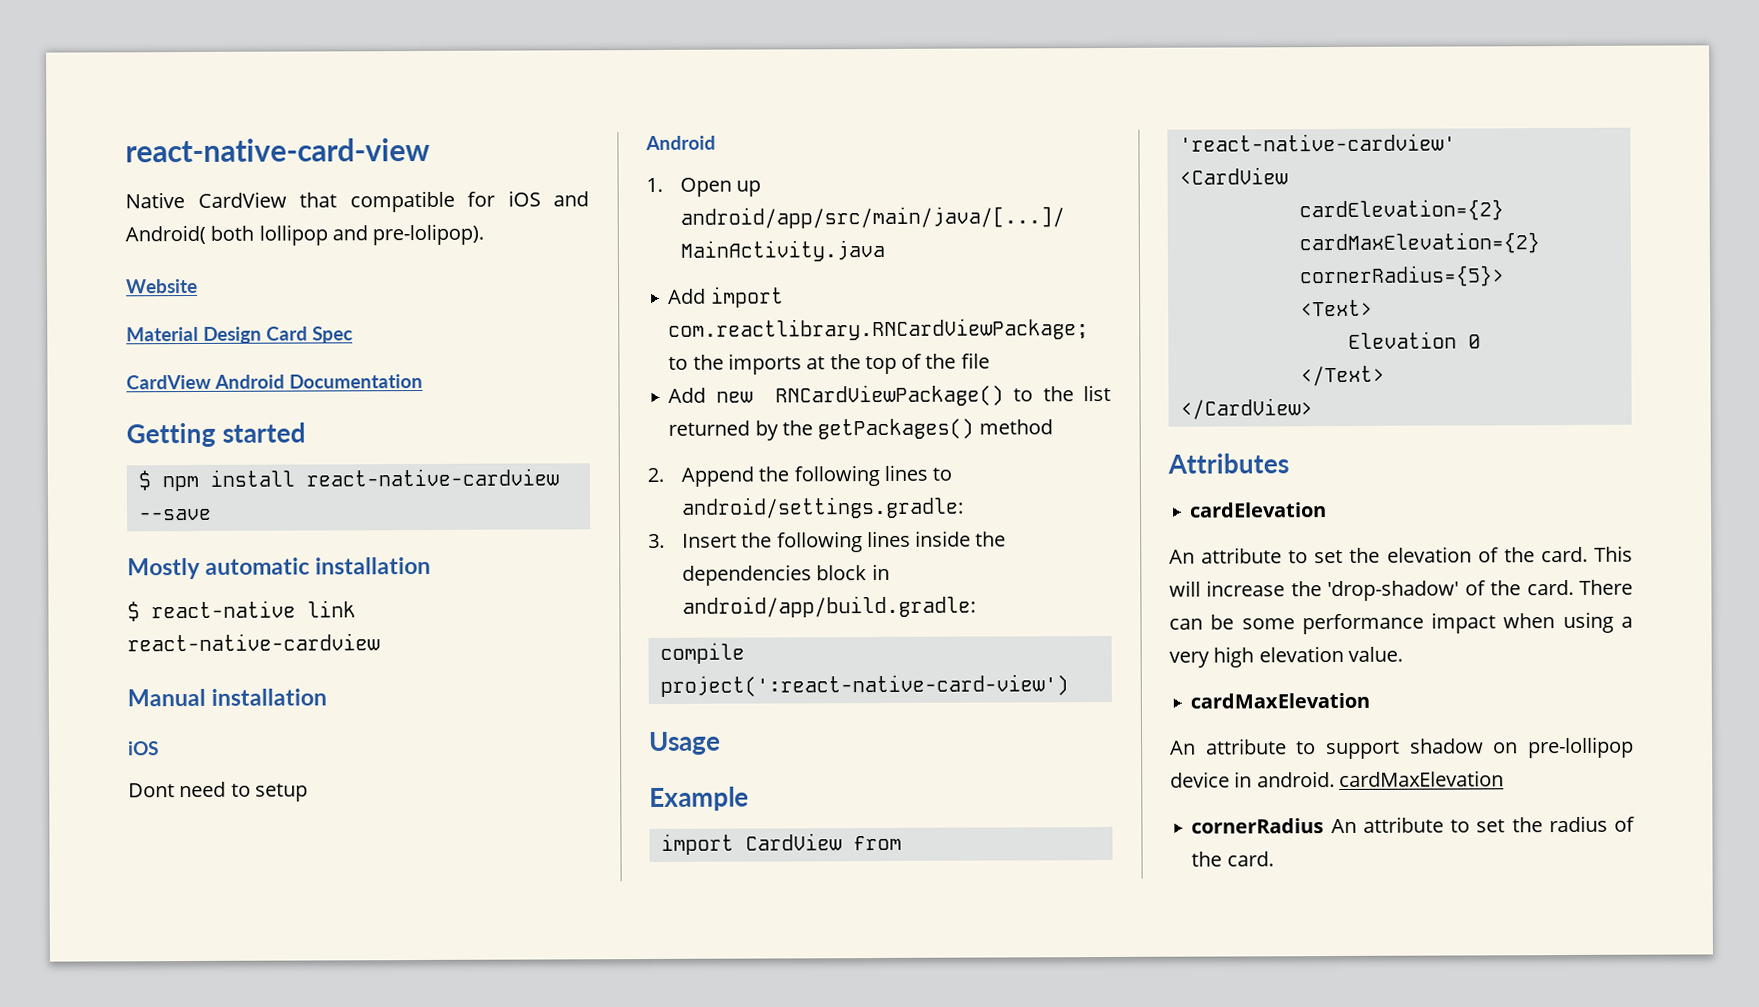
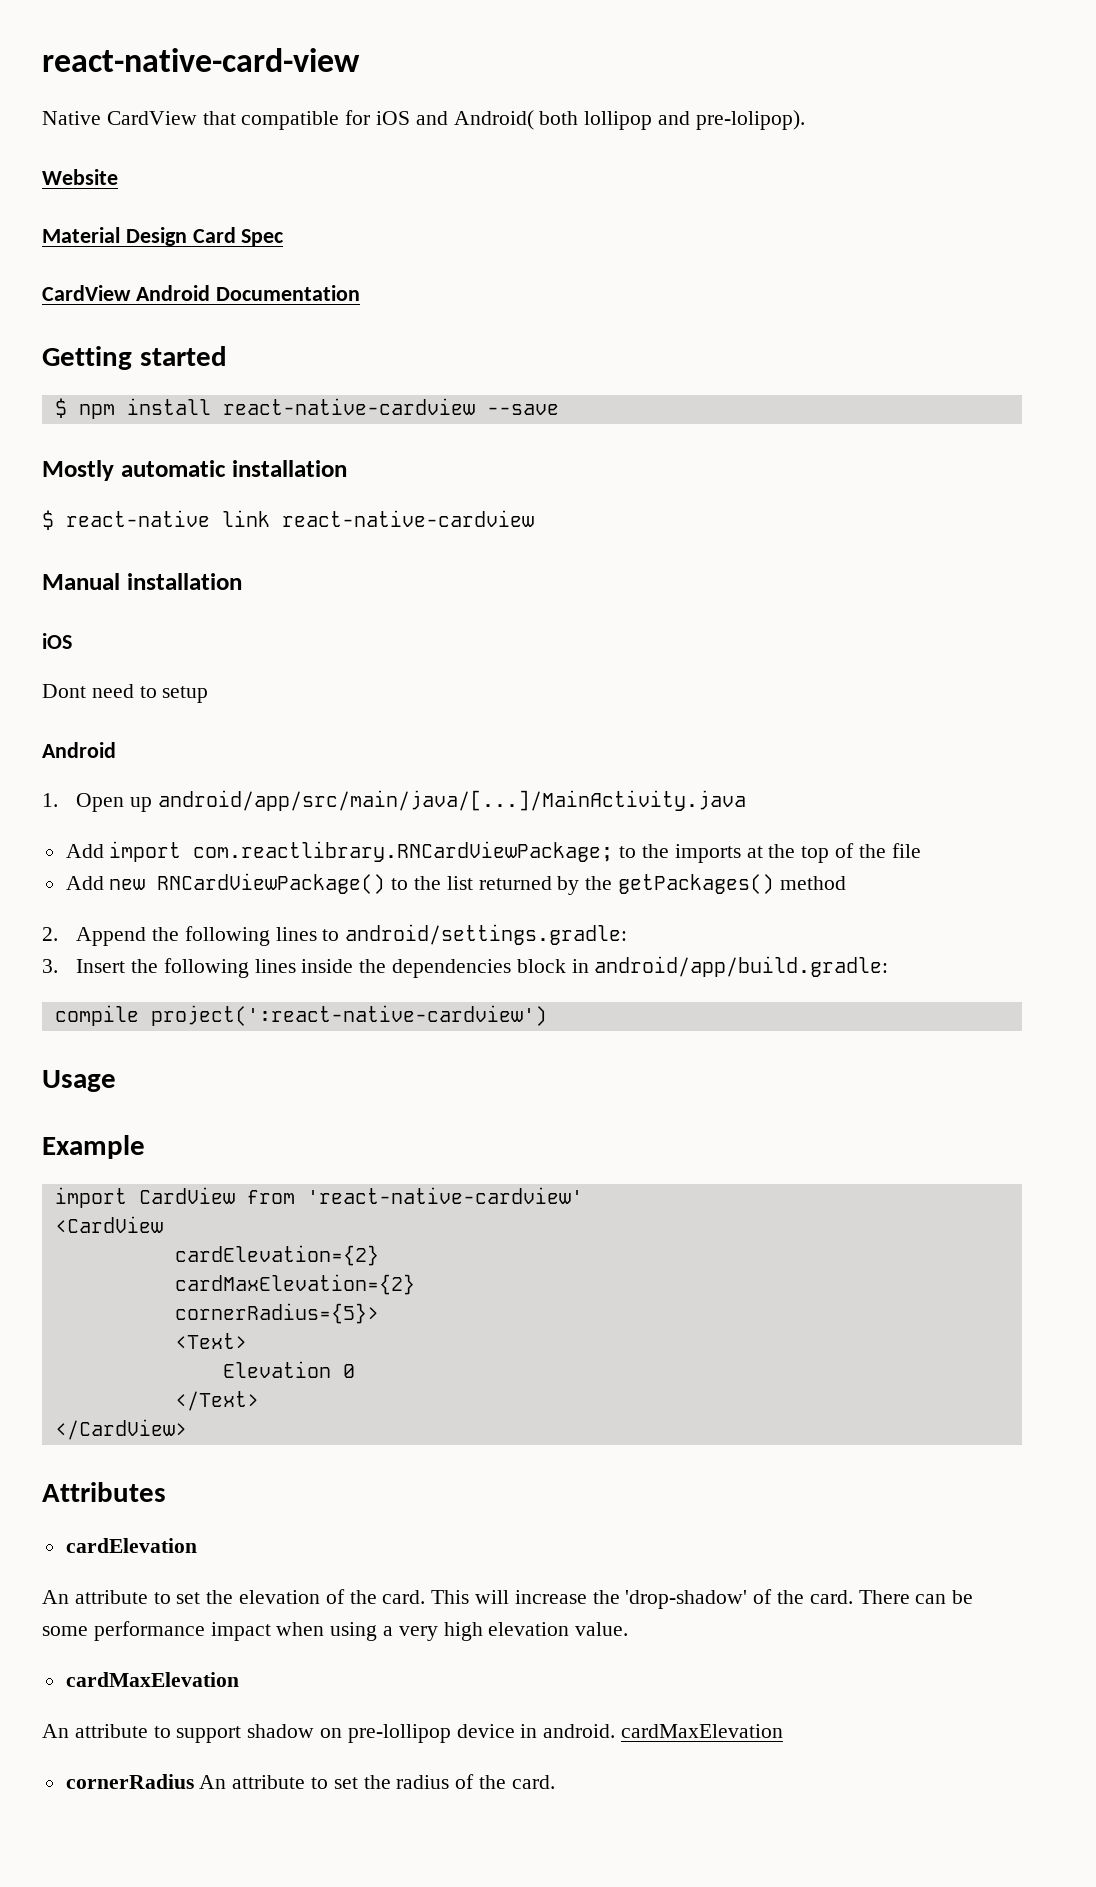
- compile project(':react-native-card-view')
+ compile project(':react-native-cardview')

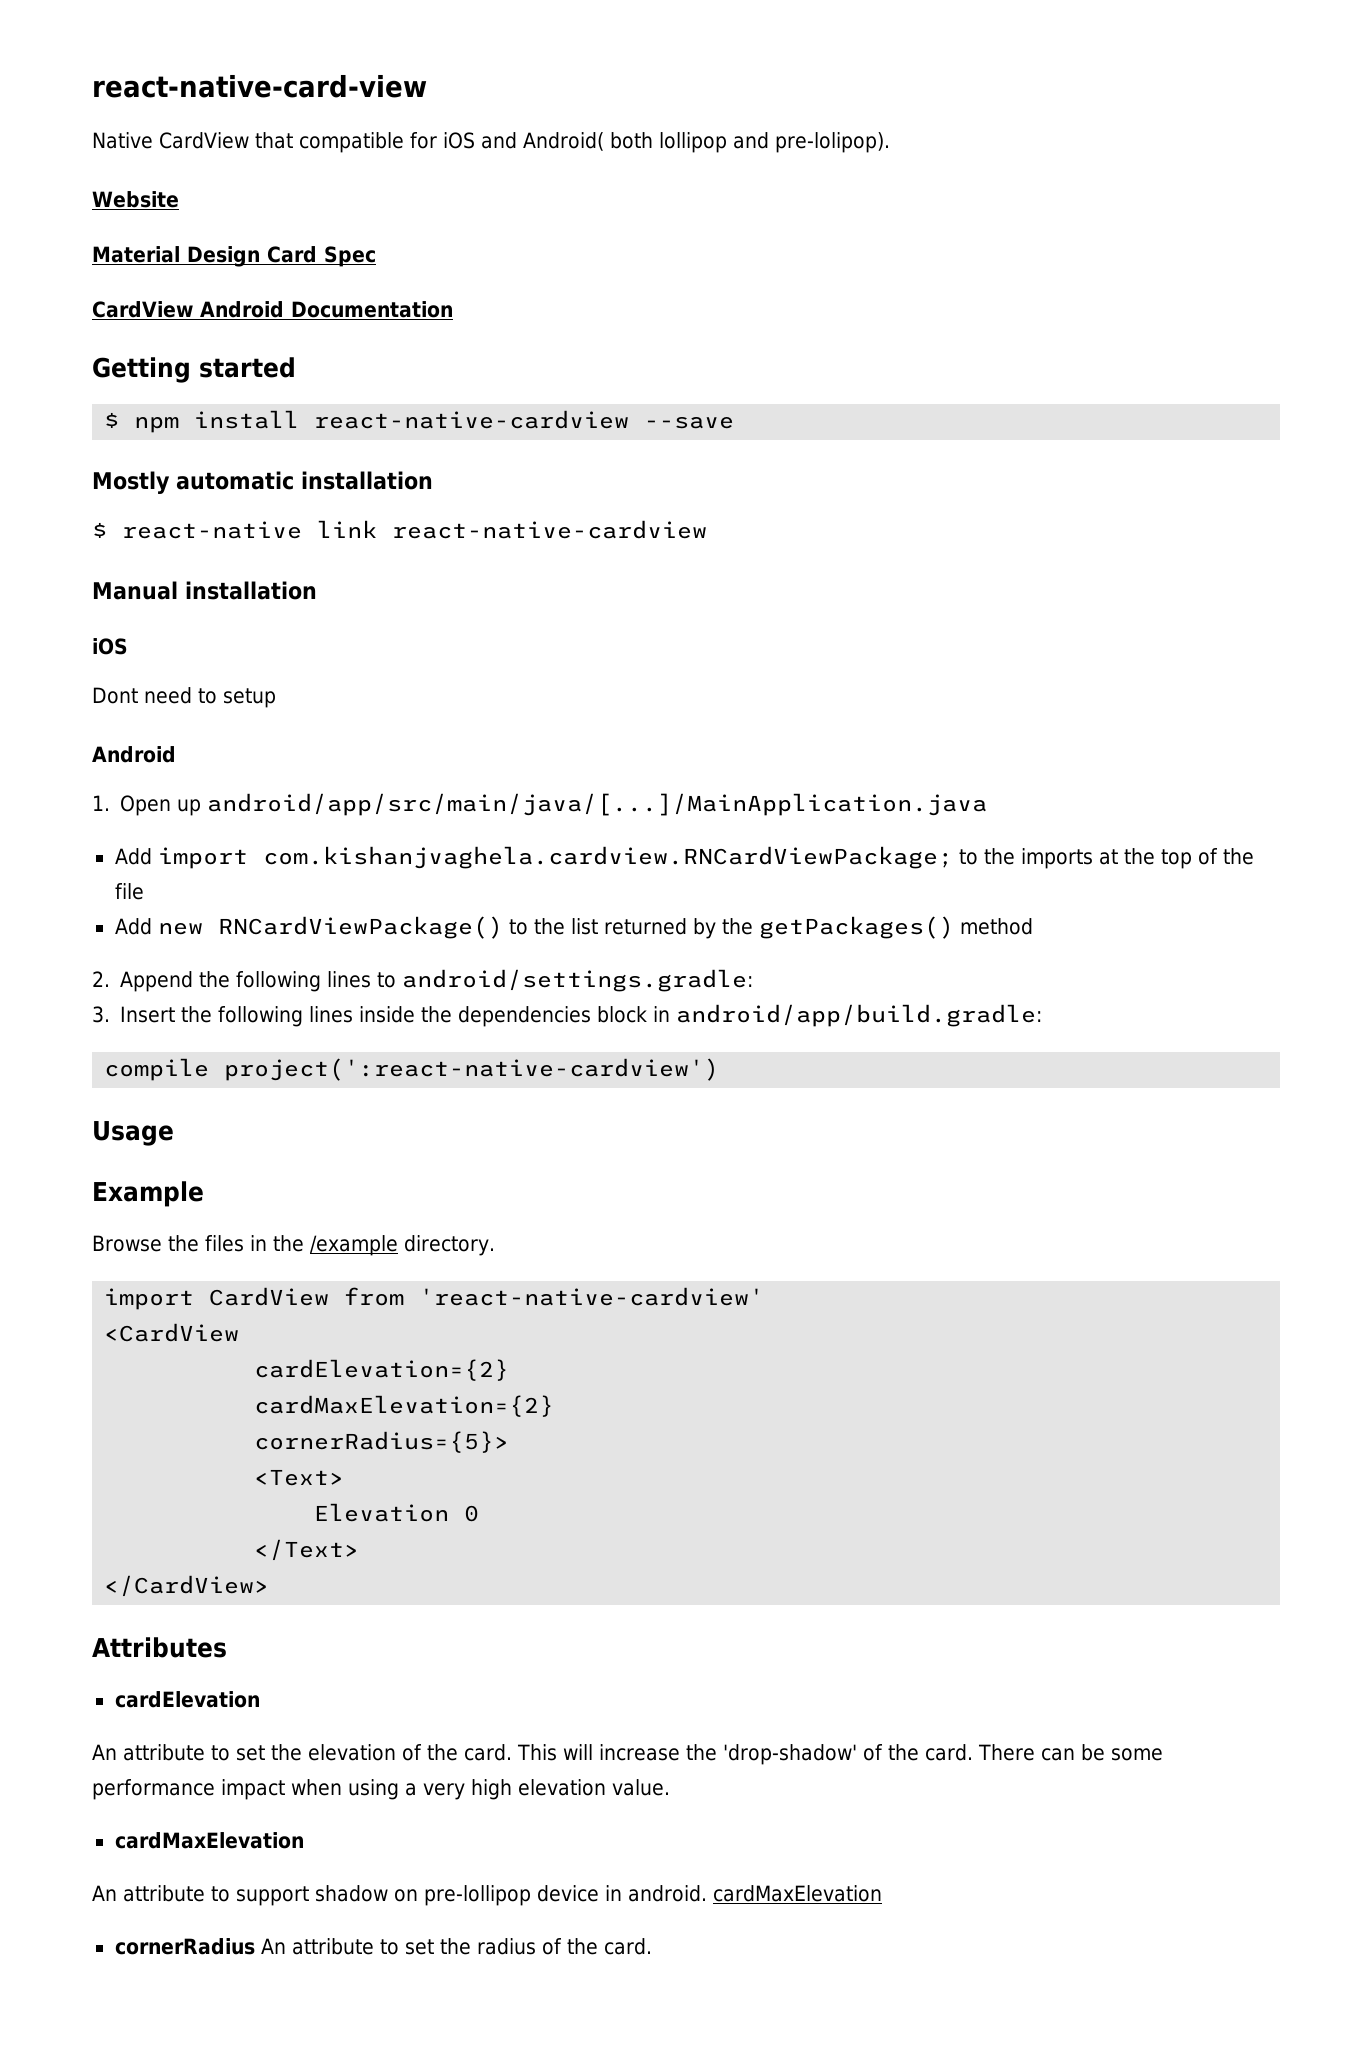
- 1. Open up android/app/src/main/java/[...]/MainActivity.java
+ 1. Open up android/app/src/main/java/[...]/MainApplication.java
- Add import com.reactlibrary.RNCardViewPackage; to the imports at the top of the file
+ Add import com.kishanjvaghela.cardview.RNCardViewPackage; to the imports at the top of the file
+ Browse the files in the /example directory.

